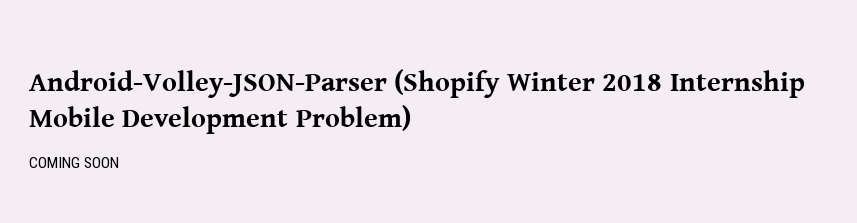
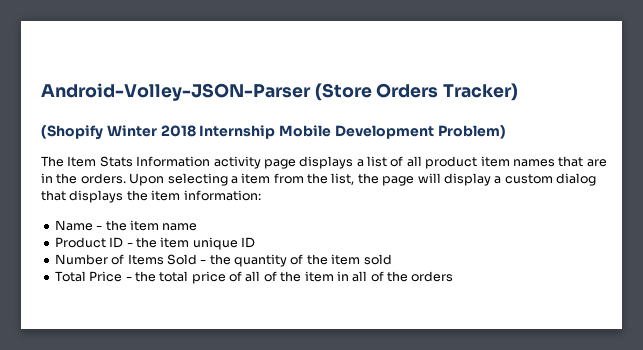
- Android-Volley-JSON-Parser (Shopify Winter 2018 Internship Mobile Development Problem)
+ Android-Volley-JSON-Parser (Store Orders Tracker)
+ (Shopify Winter 2018 Internship Mobile Development Problem)
- COMING SOON
+ The Item Stats Information activity page displays a list of all product item names that are in the orders. Upon selecting a item from the list, the page will display a custom dialog that displays the item information:
+ Name - the item name
+ Product ID - the item unique ID
+ Number of Items Sold - the quantity of the item sold
+ Total Price - the total price of all of the item in all of the orders

